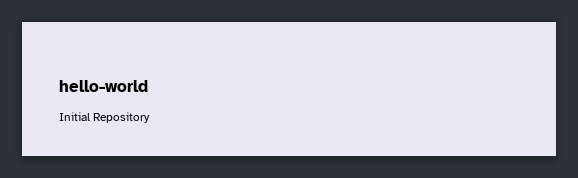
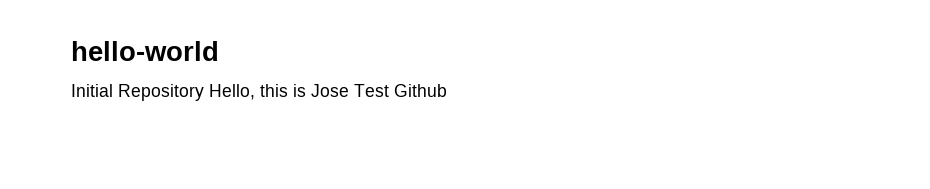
- Initial Repository
+ Initial Repository Hello, this is Jose Test Github

